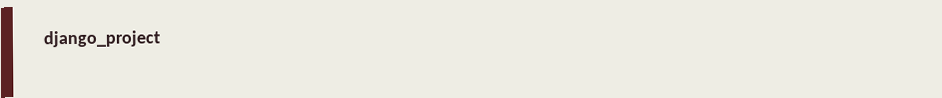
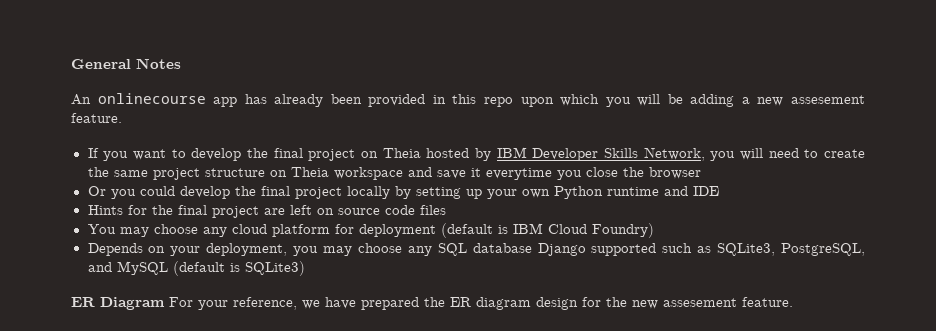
- django_project
+ General Notes
+ An onlinecourse app has already been provided in this repo upon which you will be adding a new assesement feature.
+ If you want to develop the final project on Theia hosted by IBM Developer Skills Network, you will need to create the same project structure on Theia workspace and save it everytime you close the browser
+ Or you could develop the final project locally by setting up your own Python runtime and IDE
+ Hints for the final project are left on source code files
+ You may choose any cloud platform for deployment (default is IBM Cloud Foundry)
+ Depends on your deployment, you may choose any SQL database Django supported such as SQLite3, PostgreSQL, and MySQL (default is SQLite3)
+ ER Diagram For your reference, we have prepared the ER diagram design for the new assesement feature.

